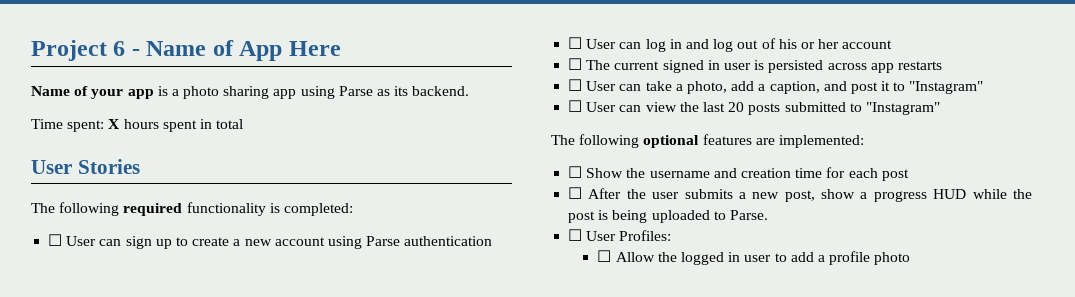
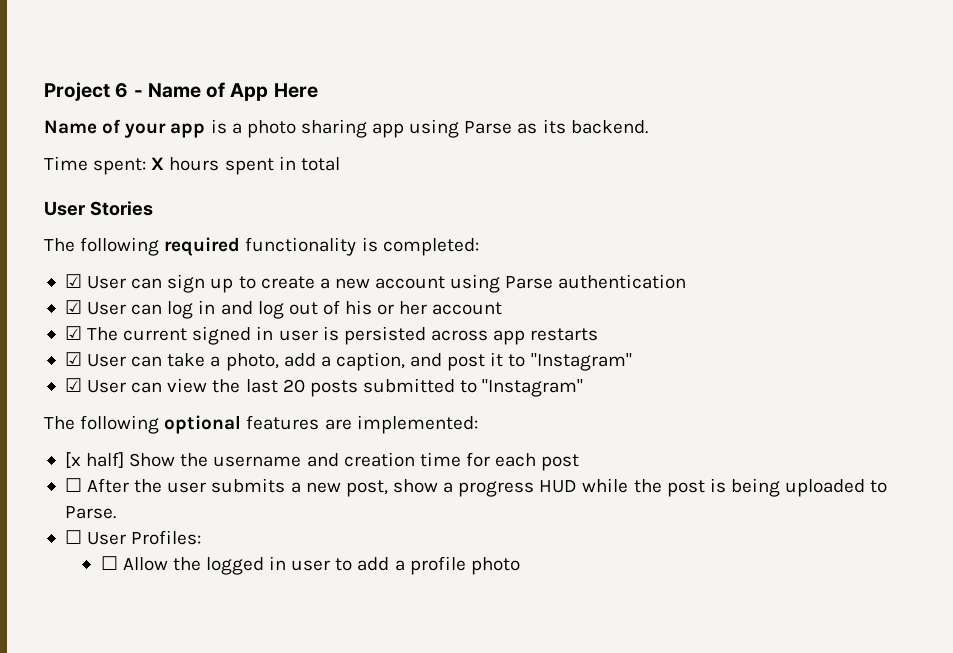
- ☐ User can sign up to create a new account using Parse authentication
+ ☑ User can sign up to create a new account using Parse authentication
- ☐ User can log in and log out of his or her account
+ ☑ User can log in and log out of his or her account
- ☐ The current signed in user is persisted across app restarts
+ ☑ The current signed in user is persisted across app restarts
- ☐ User can take a photo, add a caption, and post it to "Instagram"
+ ☑ User can take a photo, add a caption, and post it to "Instagram"
- ☐ User can view the last 20 posts submitted to "Instagram"
+ ☑ User can view the last 20 posts submitted to "Instagram"
- ☐ Show the username and creation time for each post
+ [x half] Show the username and creation time for each post

